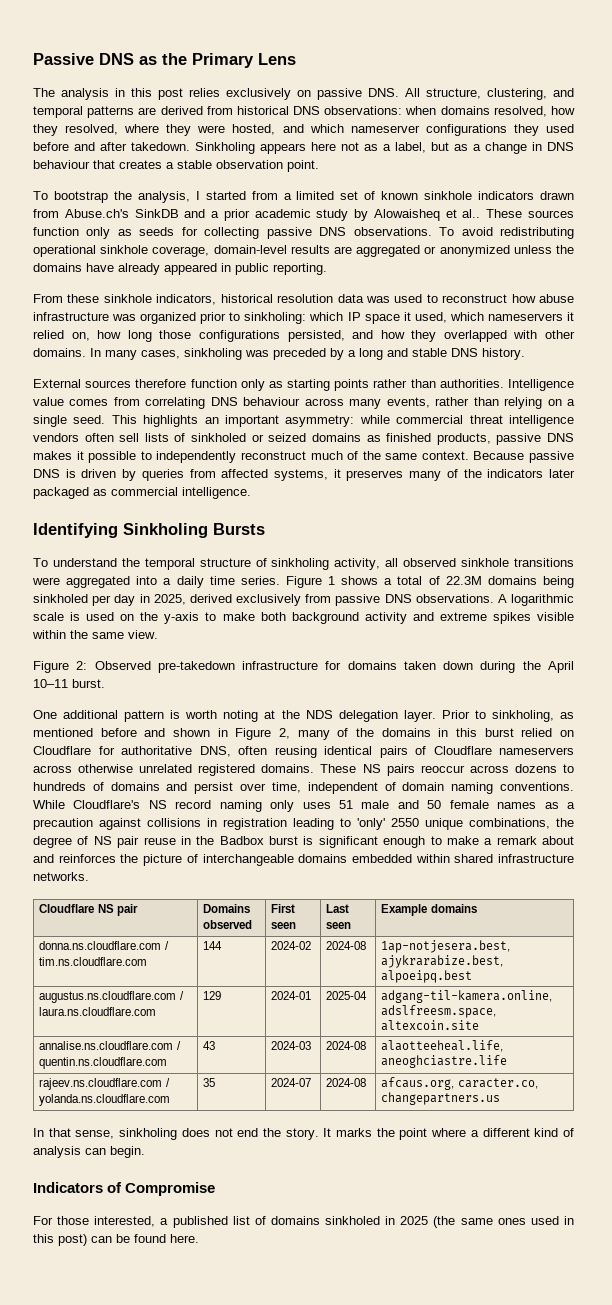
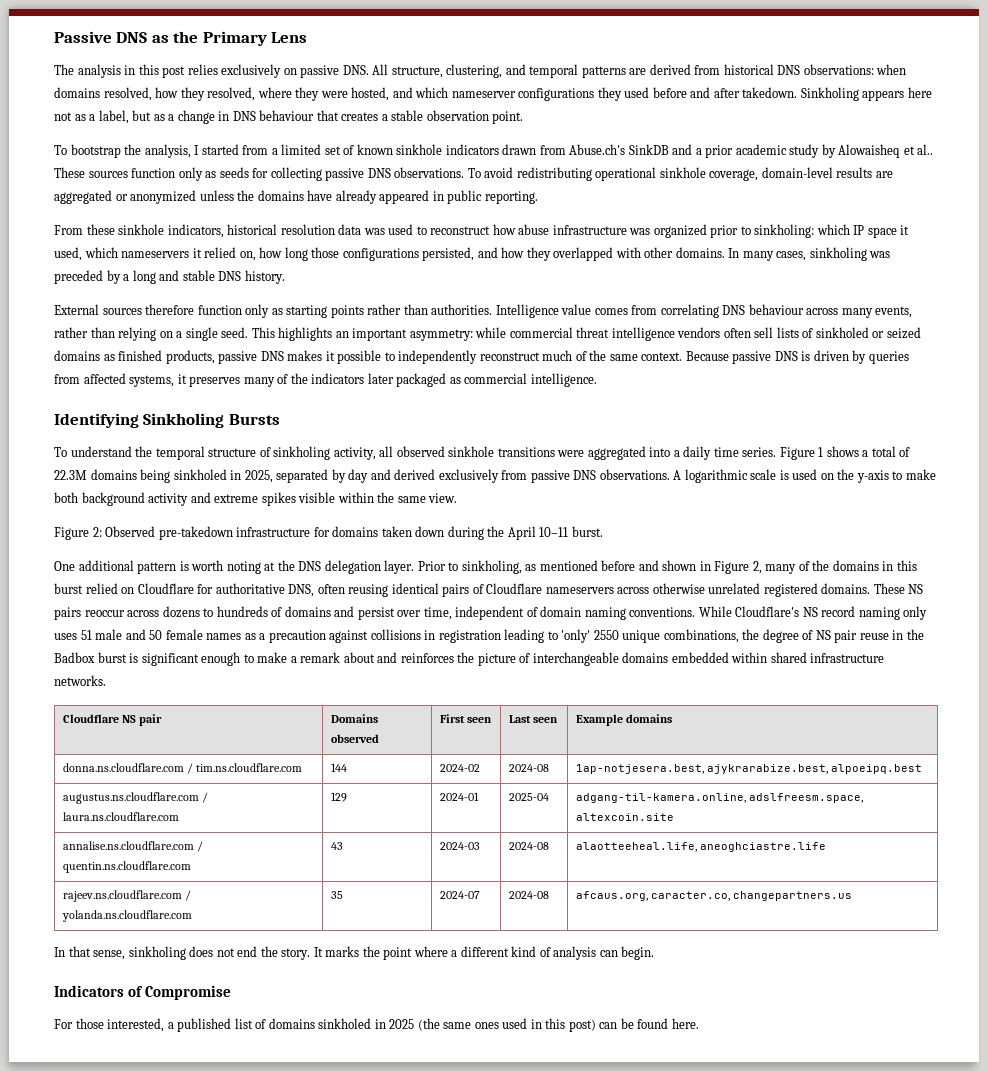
- Figure 1 shows a total of 22.3M domains being sinkholed per day in 2025, derived exclusively from passive DNS observations.
+ Figure 1 shows a total of 22.3M domains being sinkholed in 2025, separated by day and derived exclusively from passive DNS observations.
- One additional pattern is worth noting at the NDS delegation layer.
+ One additional pattern is worth noting at the DNS delegation layer.

